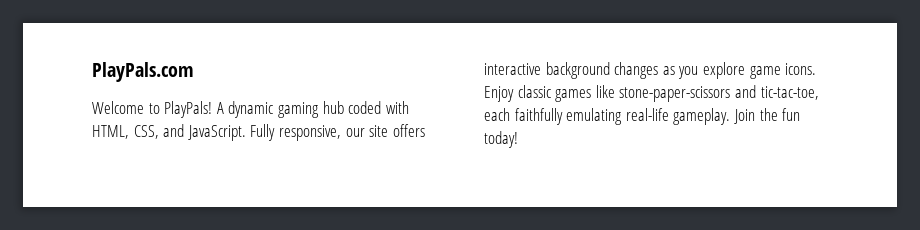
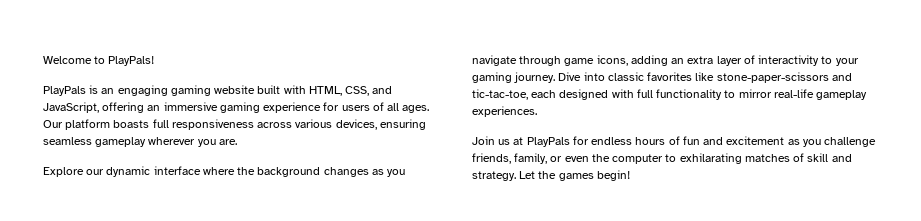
- PlayPals.com
- Welcome to PlayPals! A dynamic gaming hub coded with HTML, CSS, and JavaScript. Fully responsive, our site offers interactive background changes as you explore game icons. Enjoy classic games like stone-paper-scissors and tic-tac-toe, each faithfully emulating real-life gameplay. Join the fun today!
+ Welcome to PlayPals!
+ PlayPals is an engaging gaming website built with HTML, CSS, and JavaScript, offering an immersive gaming experience for users of all ages. Our platform boasts full responsiveness across various devices, ensuring seamless gameplay wherever you are.
+ Explore our dynamic interface where the background changes as you navigate through game icons, adding an extra layer of interactivity to your gaming journey. Dive into classic favorites like stone-paper-scissors and tic-tac-toe, each designed with full functionality to mirror real-life gameplay experiences.
+ Join us at PlayPals for endless hours of fun and excitement as you challenge friends, family, or even the computer to exhilarating matches of skill and strategy. Let the games begin!

